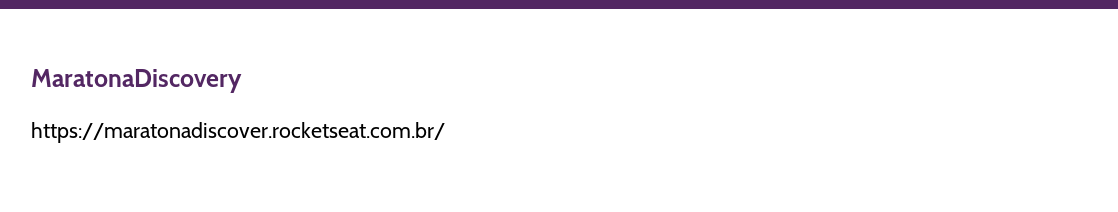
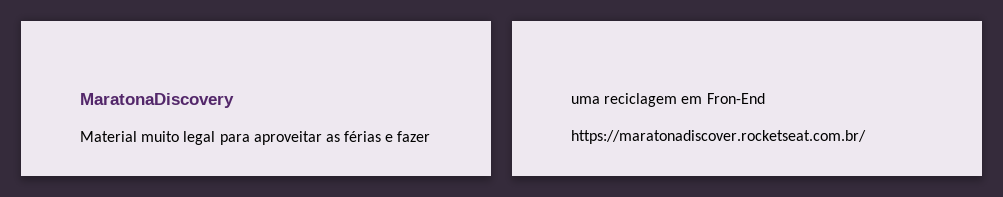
+ Material muito legal para aproveitar as férias e fazer uma reciclagem em Fron-End

